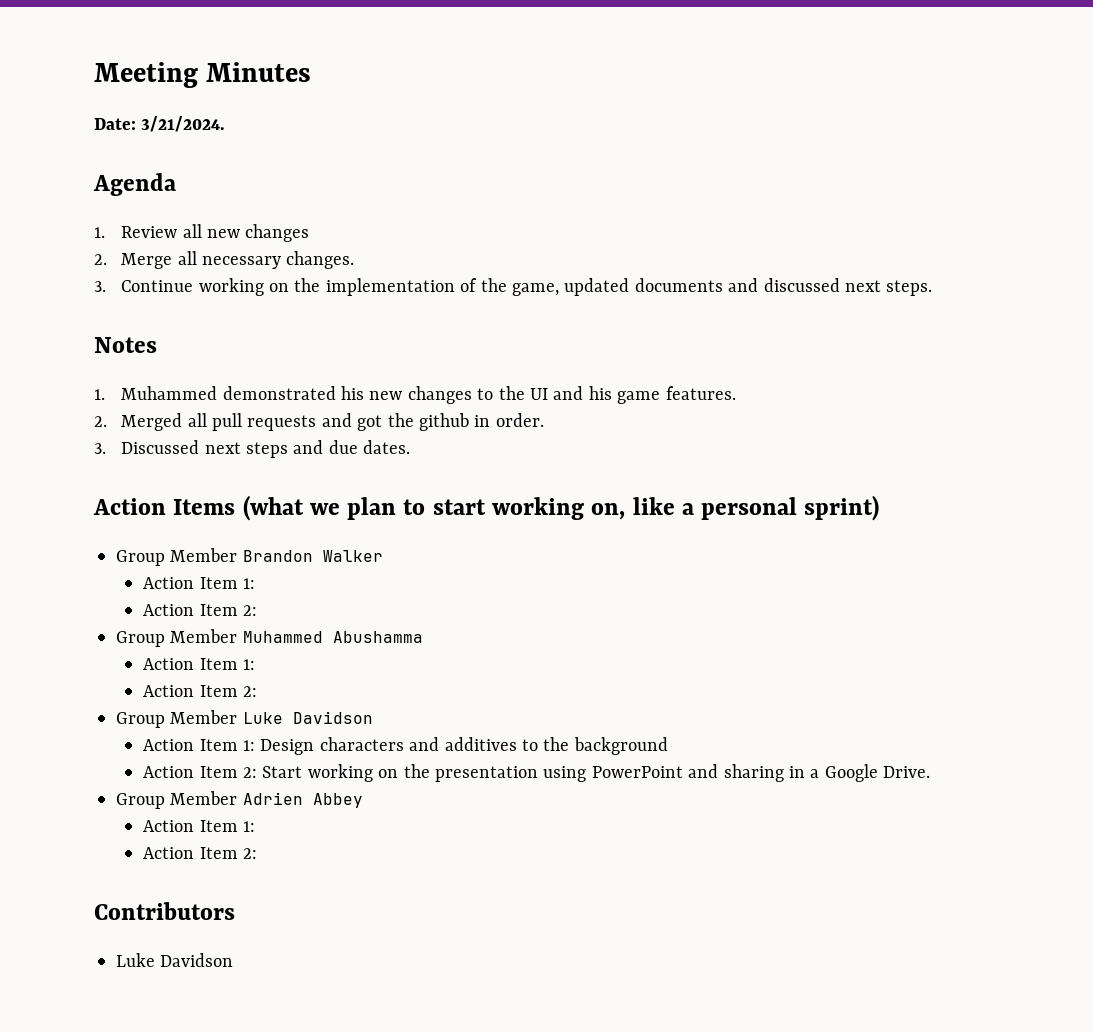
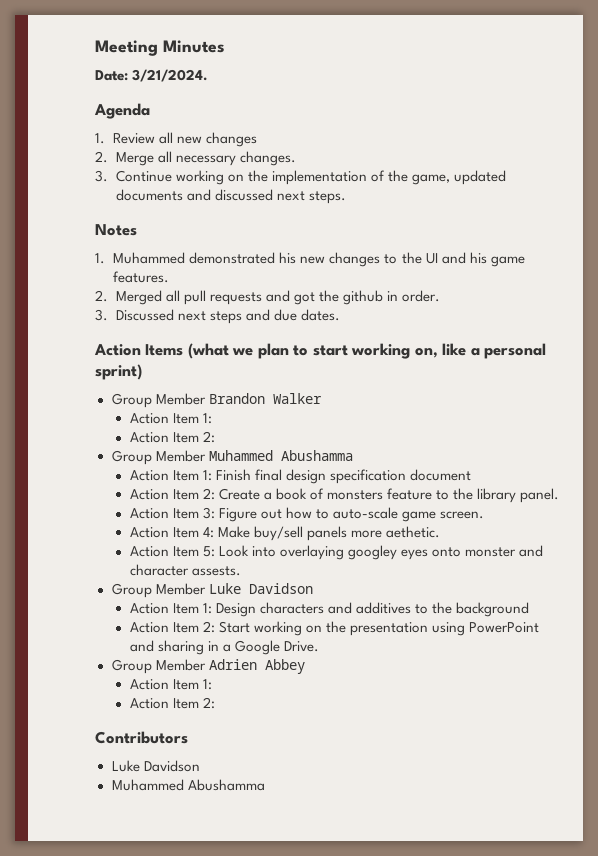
  Group Member Muhammed Abushamma
- Action Item 1:
- Action Item 2:
+ Action Item 1: Finish final design specification document
+ Action Item 2: Create a book of monsters feature to the library panel.
+ Action Item 3: Figure out how to auto-scale game screen.
+ Action Item 4: Make buy/sell panels more aethetic.
+ Action Item 5: Look into overlaying googley eyes onto monster and character assests.
  Contributors
  Luke Davidson
+ Muhammed Abushamma

